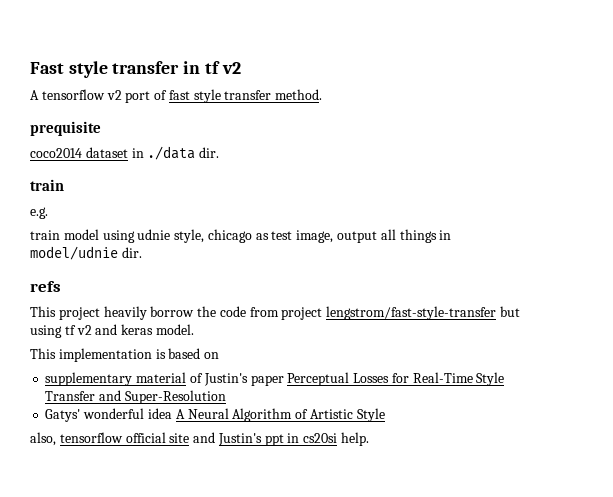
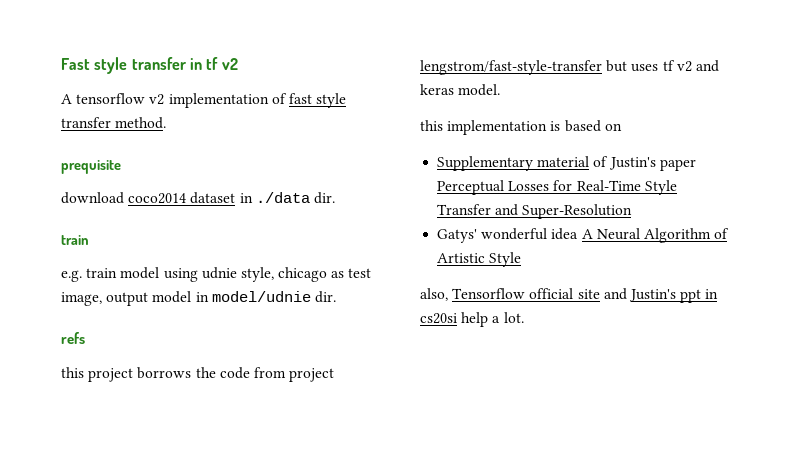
- A tensorflow v2 port of fast style transfer method.
+ A tensorflow v2 implementation of fast style transfer method.
- coco2014 dataset in ./data dir.
+ download coco2014 dataset in ./data dir.
- e.g.
- train model using udnie style, chicago as test image, output all things in model/udnie dir.
+ e.g. train model using udnie style, chicago as test image, output model in model/udnie dir.
- This project heavily borrow the code from project lengstrom/fast-style-transfer but using tf v2 and keras model.
+ this project borrows the code from project lengstrom/fast-style-transfer but uses tf v2 and keras model.
- This implementation is based on
+ this implementation is based on
- supplementary material of Justin's paper Perceptual Losses for Real-Time Style Transfer and Super-Resolution
+ Supplementary material of Justin's paper Perceptual Losses for Real-Time Style Transfer and Super-Resolution
- also, tensorflow official site and Justin's ppt in cs20si help.
+ also, Tensorflow official site and Justin's ppt in cs20si help a lot.

